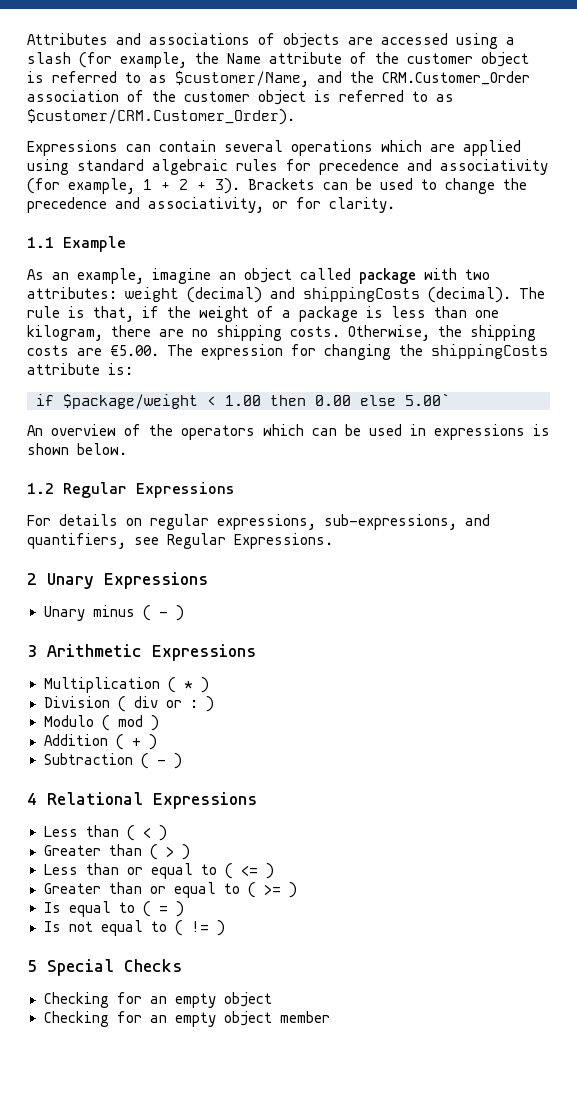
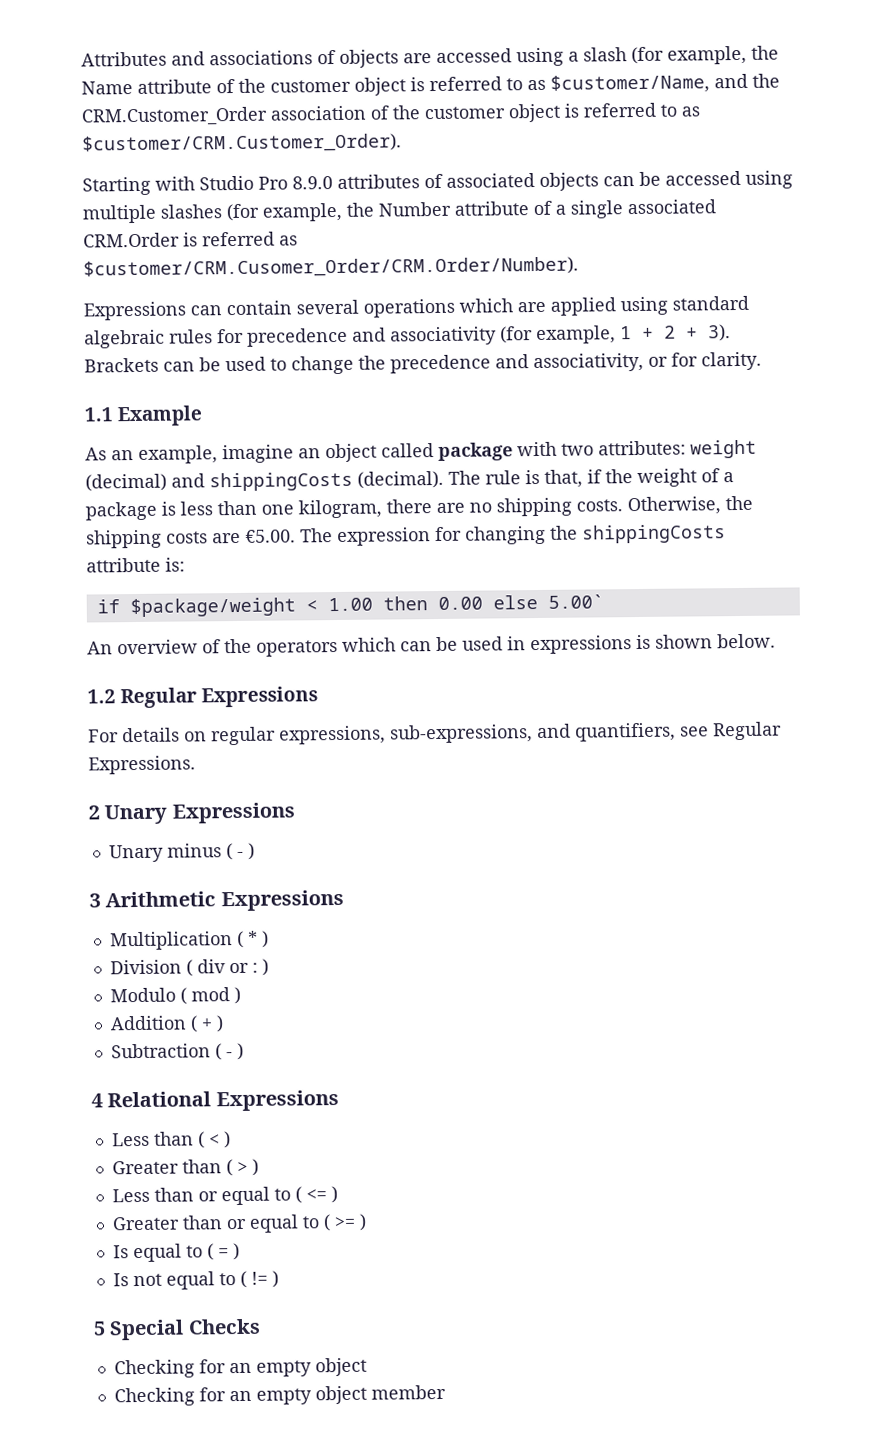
+ Starting with Studio Pro 8.9.0 attributes of associated objects can be accessed using multiple slashes (for example, the Number attribute of a single associated CRM.Order is referred as $customer/CRM.Cusomer_Order/CRM.Order/Number).

